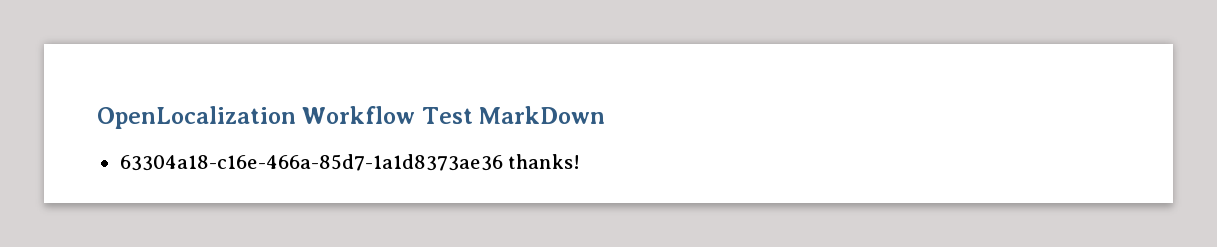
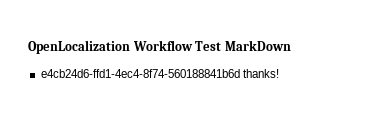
- 63304a18-c16e-466a-85d7-1a1d8373ae36 thanks!
+ e4cb24d6-ffd1-4ec4-8f74-560188841b6d thanks!

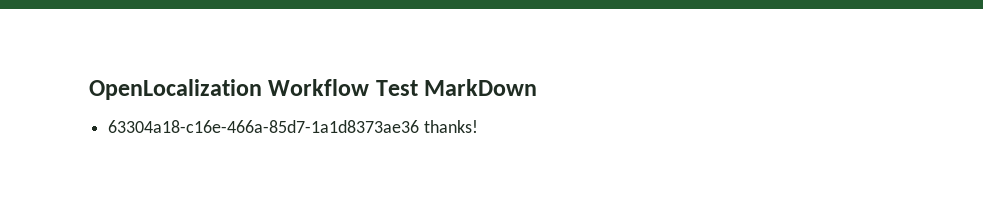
- e4cb24d6-ffd1-4ec4-8f74-560188841b6d thanks!
+ 63304a18-c16e-466a-85d7-1a1d8373ae36 thanks!

